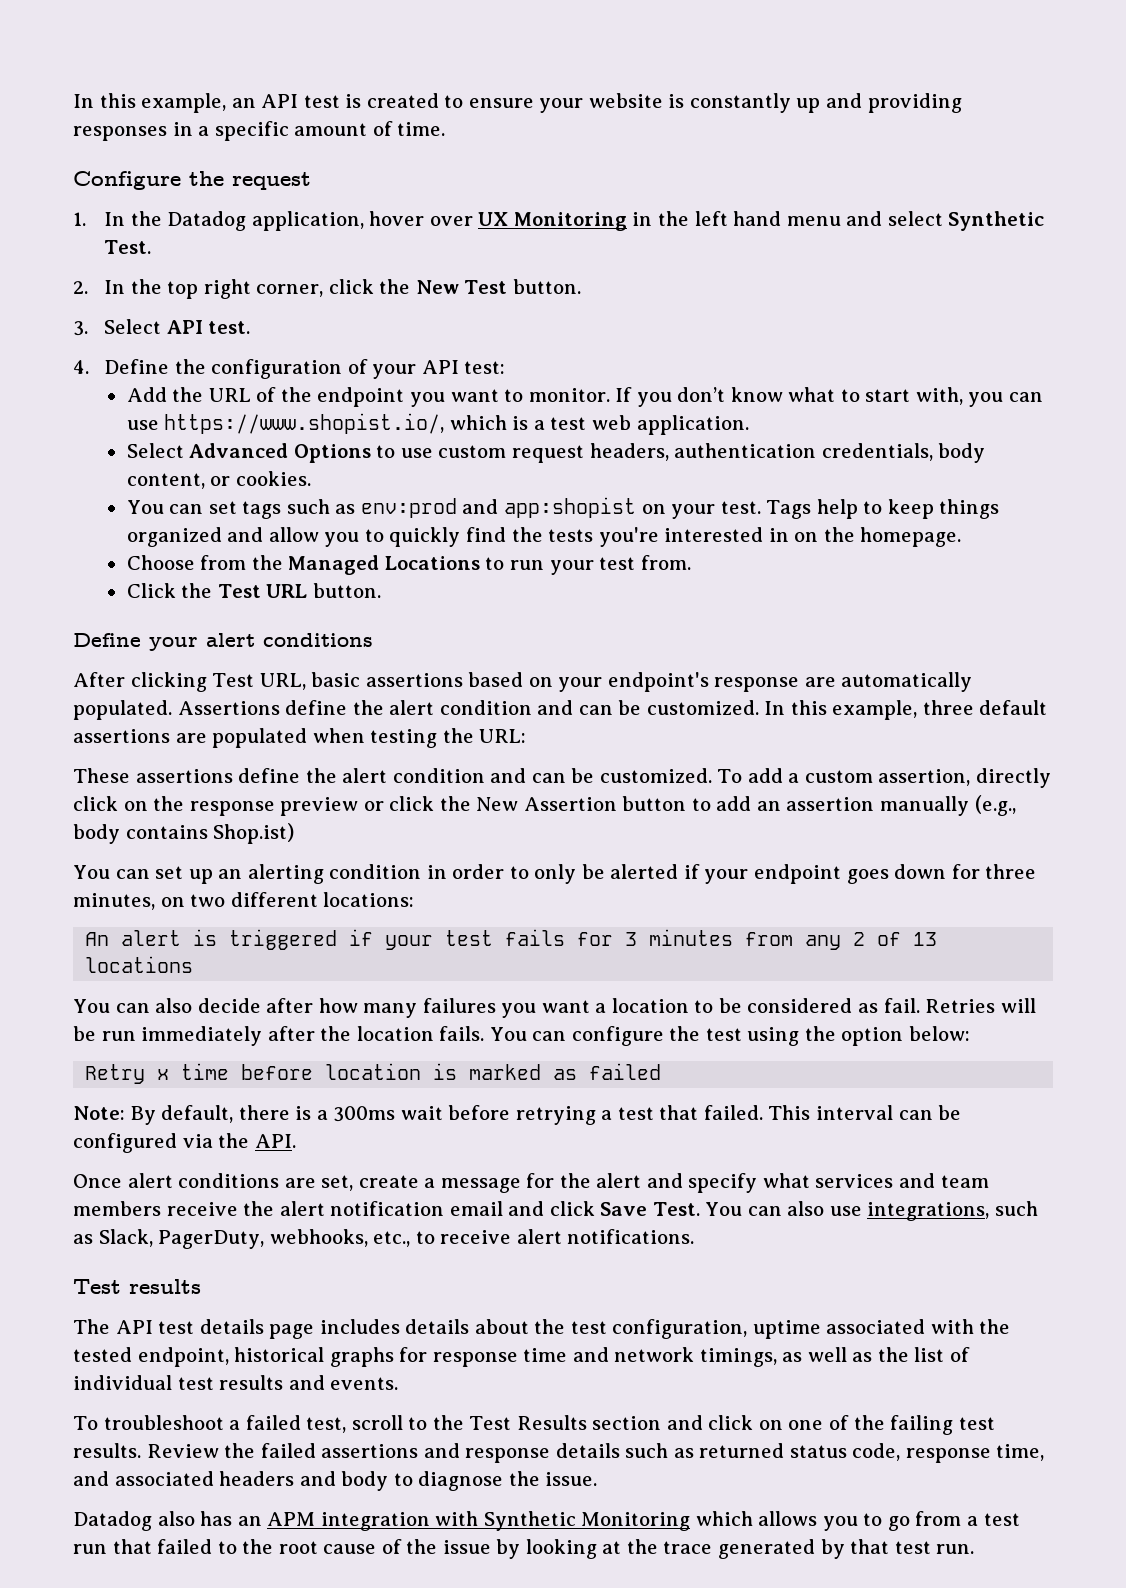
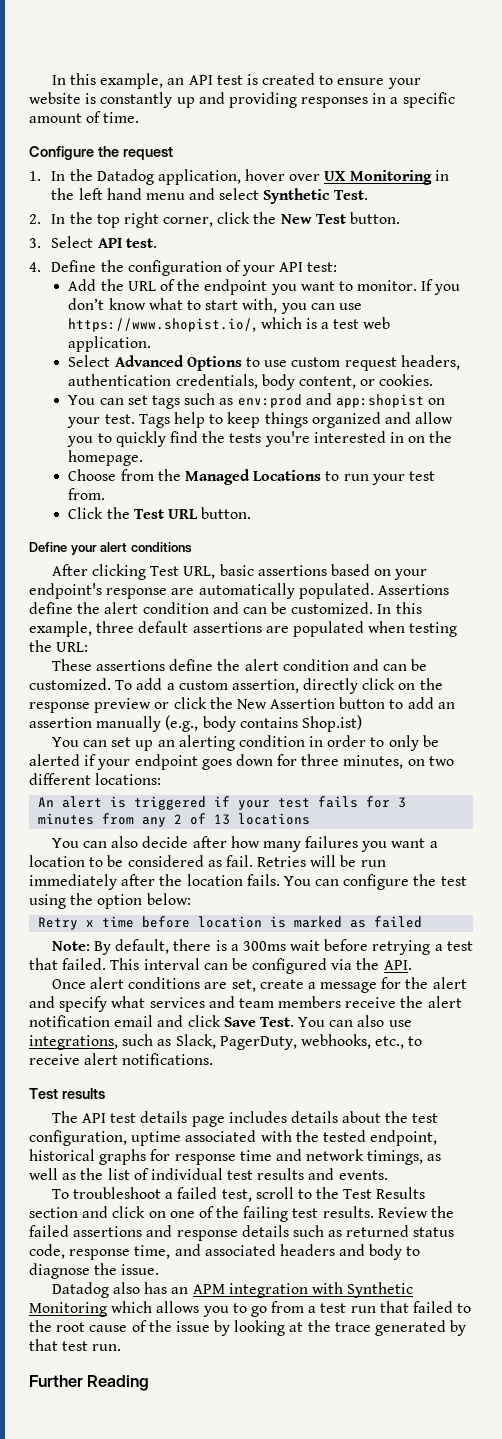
+ Further Reading

